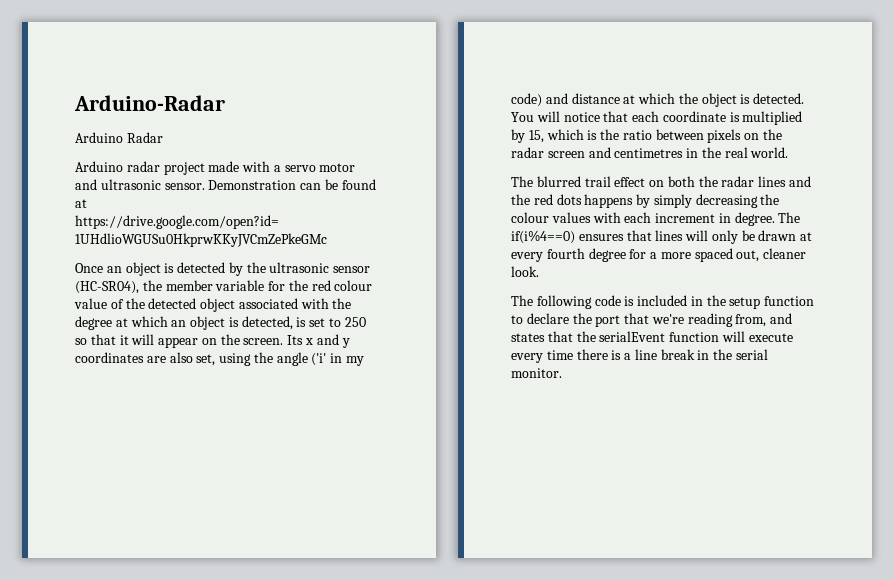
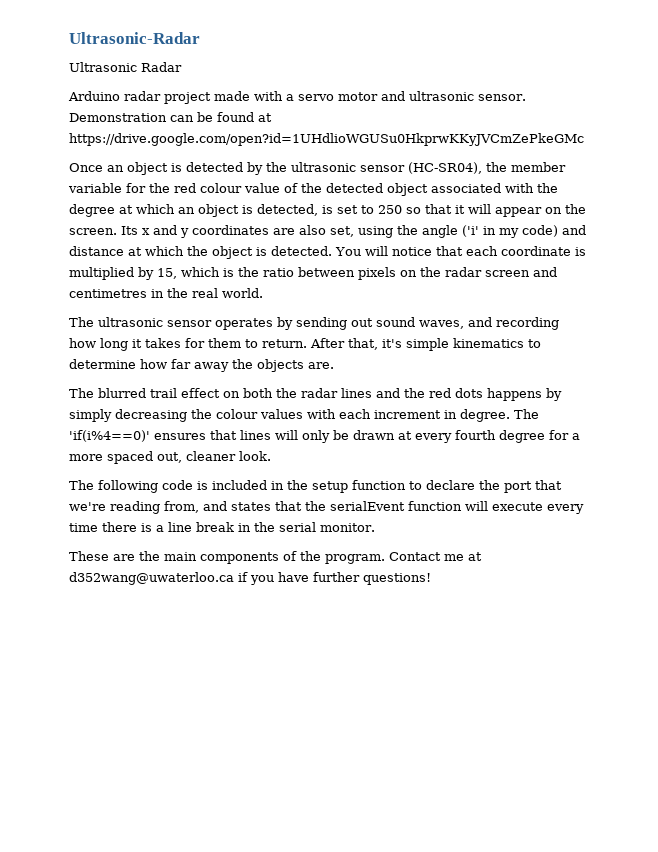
- Arduino-Radar
- Arduino Radar
+ Ultrasonic-Radar
+ Ultrasonic Radar
+ The ultrasonic sensor operates by sending out sound waves, and recording how long it takes for them to return. After that, it's simple kinematics to determine how far away the objects are.
- The if(i%4==0) ensures that lines will only be drawn at every fourth degree for a more spaced out, cleaner look.
+ The 'if(i%4==0)' ensures that lines will only be drawn at every fourth degree for a more spaced out, cleaner look.
+ These are the main components of the program. Contact me at d352wang@uwaterloo.ca if you have further questions!

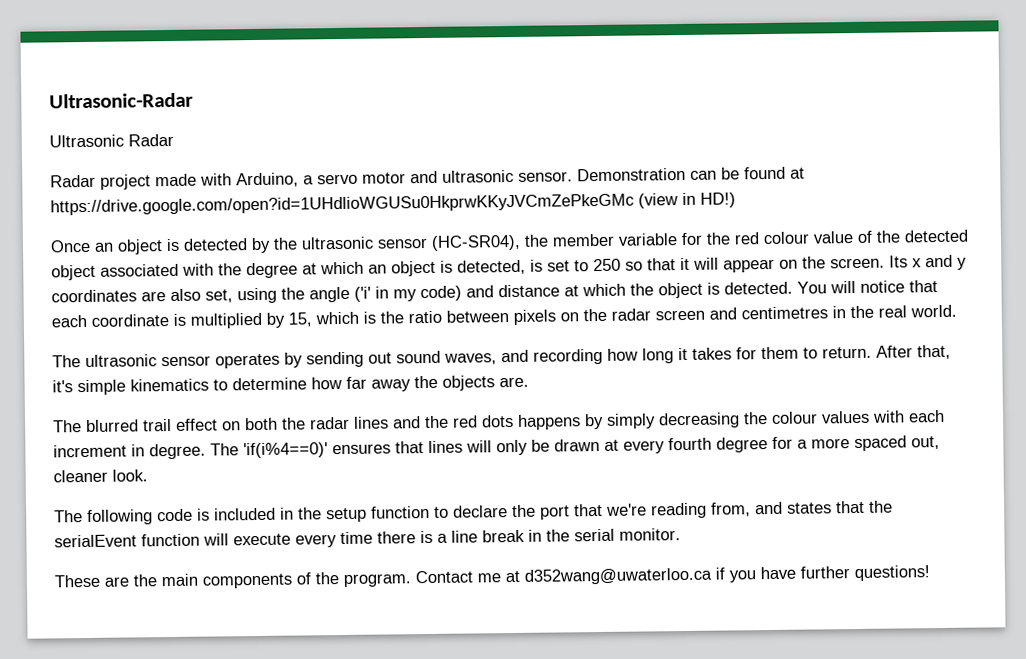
- Arduino radar project made with a servo motor and ultrasonic sensor.
+ Radar project made with Arduino, a servo motor and ultrasonic sensor.
- Demonstration can be found at https://drive.google.com/open?id=1UHdlioWGUSu0HkprwKKyJVCmZePkeGMc
+ Demonstration can be found at https://drive.google.com/open?id=1UHdlioWGUSu0HkprwKKyJVCmZePkeGMc (view in HD!)

